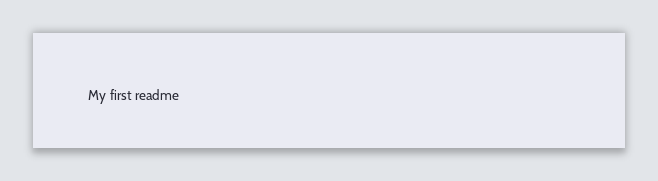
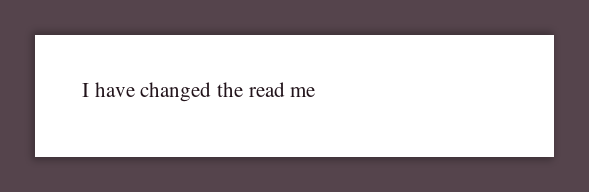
- My first readme
+ I have changed the read me

